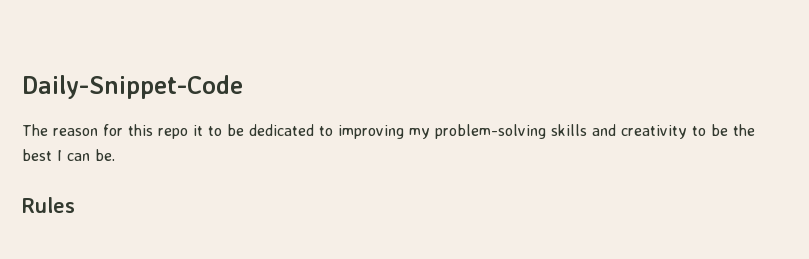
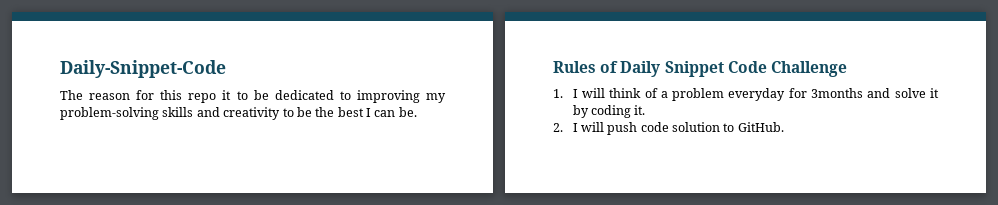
- Rules
+ Rules of Daily Snippet Code Challenge
+ 1. I will think of a problem everyday for 3months and solve it by coding it.
+ 2. I will push code solution to GitHub.

